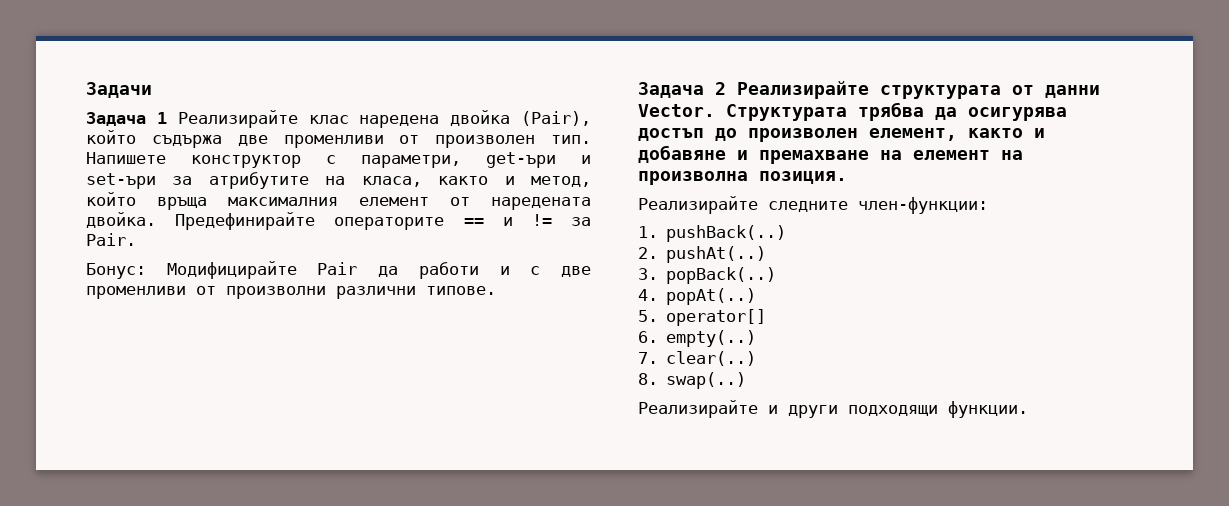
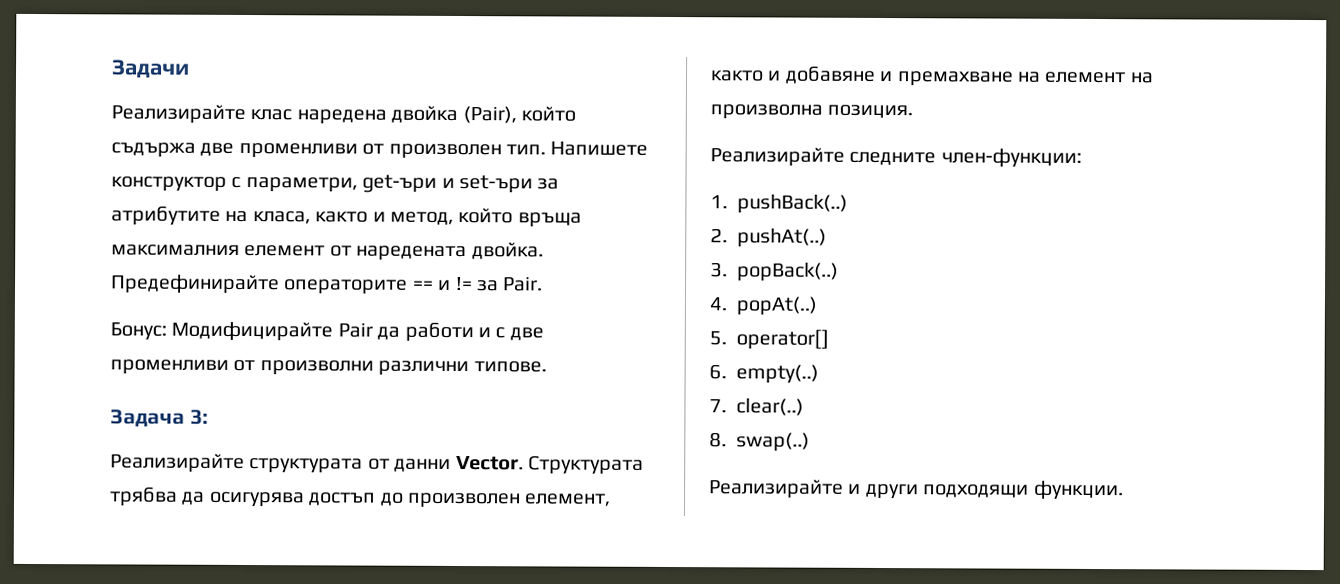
- Задача 1 Реализирайте клас наредена двойка (Pair), който съдържа две променливи от произволен тип.
+ Реализирайте клас наредена двойка (Pair), който съдържа две променливи от произволен тип.
- Задача 2 Реализирайте структурата от данни Vector.
+ Задача 3:
+ Реализирайте структурата от данни Vector.

